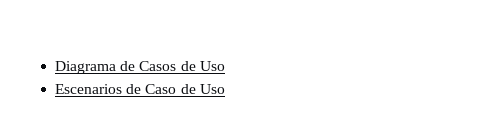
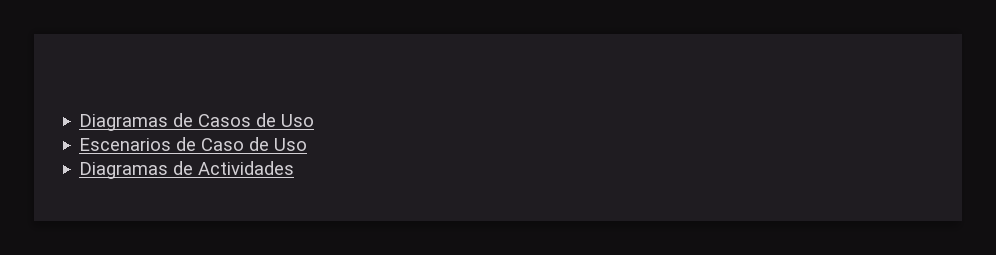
- Diagrama de Casos de Uso
+ Diagramas de Casos de Uso
+ Diagramas de Actividades

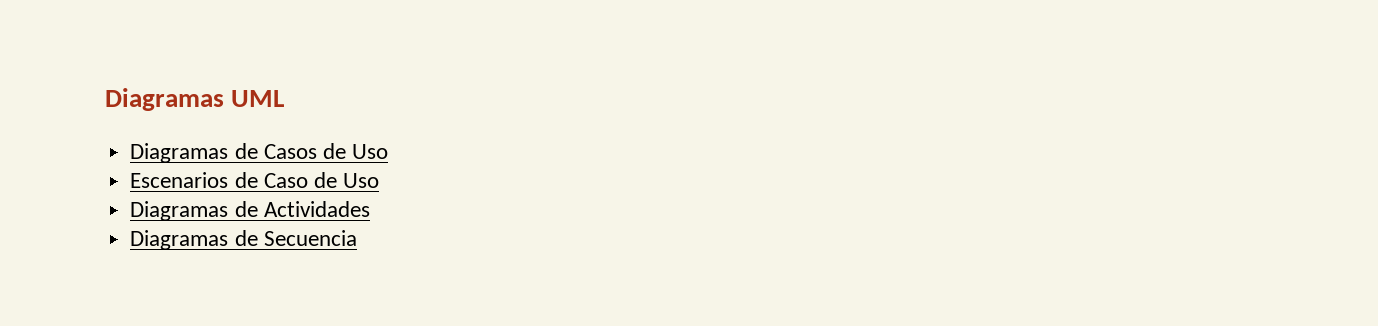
+ Diagramas UML
+ Diagramas de Secuencia

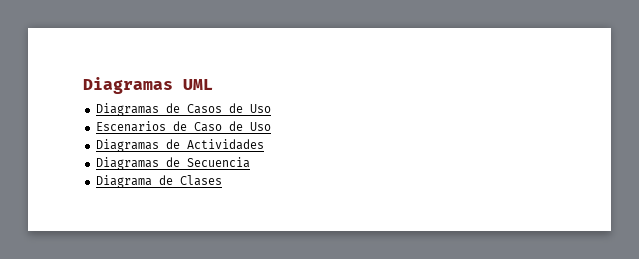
+ Diagrama de Clases

